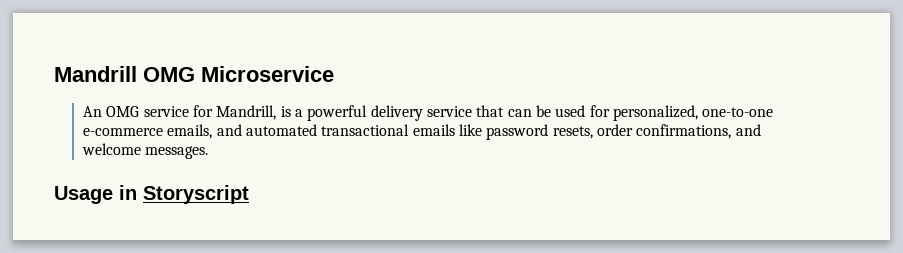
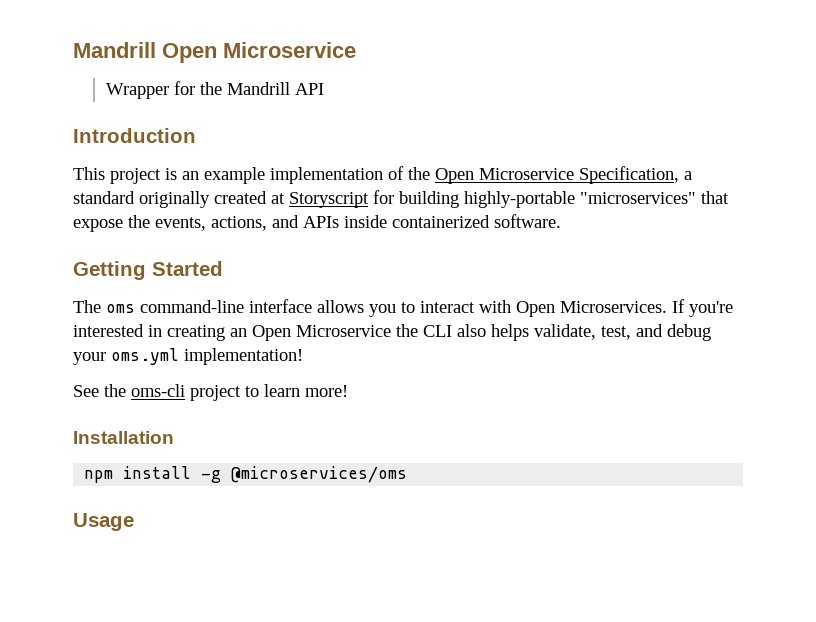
- Mandrill OMG Microservice
+ Mandrill Open Microservice
- An OMG service for Mandrill, is a powerful delivery service that can be used for personalized, one-to-one e-commerce emails, and automated transactional emails like password resets, order confirmations, and welcome messages.
+ Wrapper for the Mandrill API
+ Introduction
+ This project is an example implementation of the Open Microservice Specification, a standard originally created at Storyscript for building highly-portable "microservices" that expose the events, actions, and APIs inside containerized software.
+ Getting Started
+ The oms command-line interface allows you to interact with Open Microservices. If you're interested in creating an Open Microservice the CLI also helps validate, test, and debug your oms.yml implementation!
+ See the oms-cli project to learn more!
+ Installation
+ npm install -g @microservices/oms
- Usage in Storyscript
+ Usage

